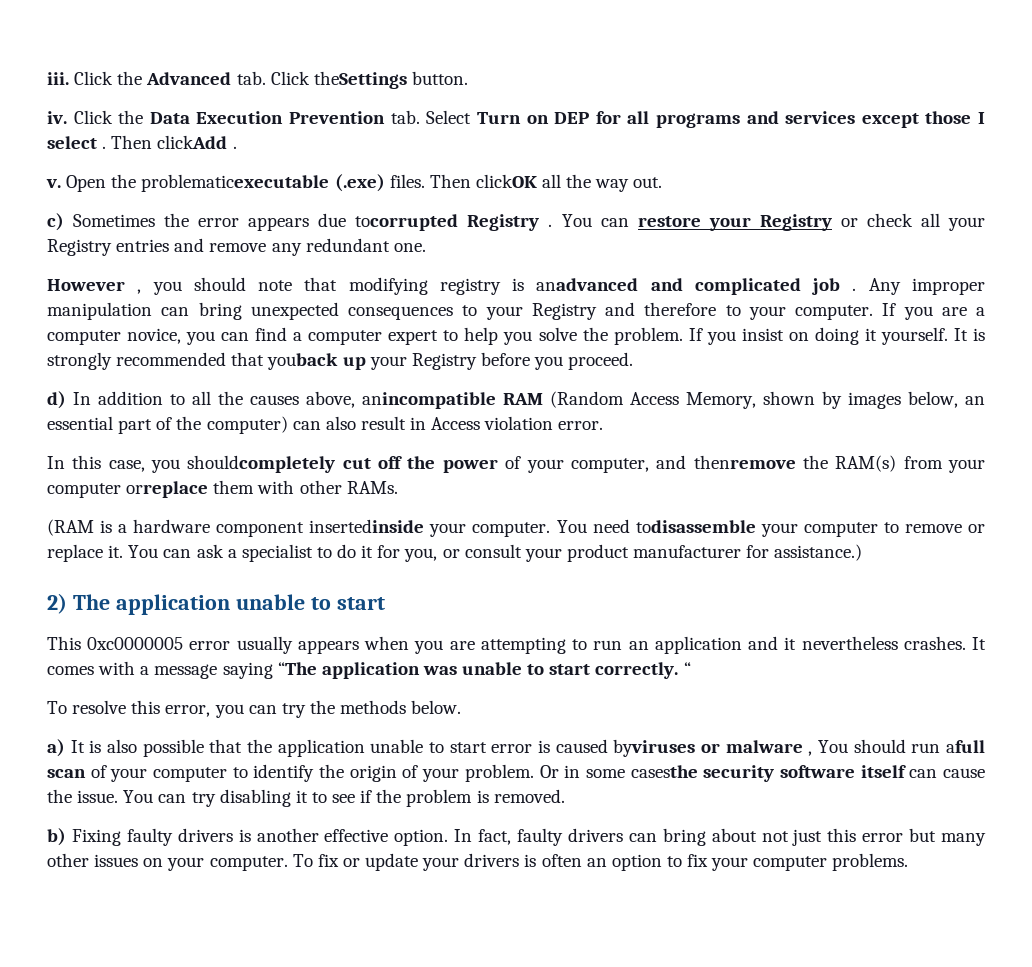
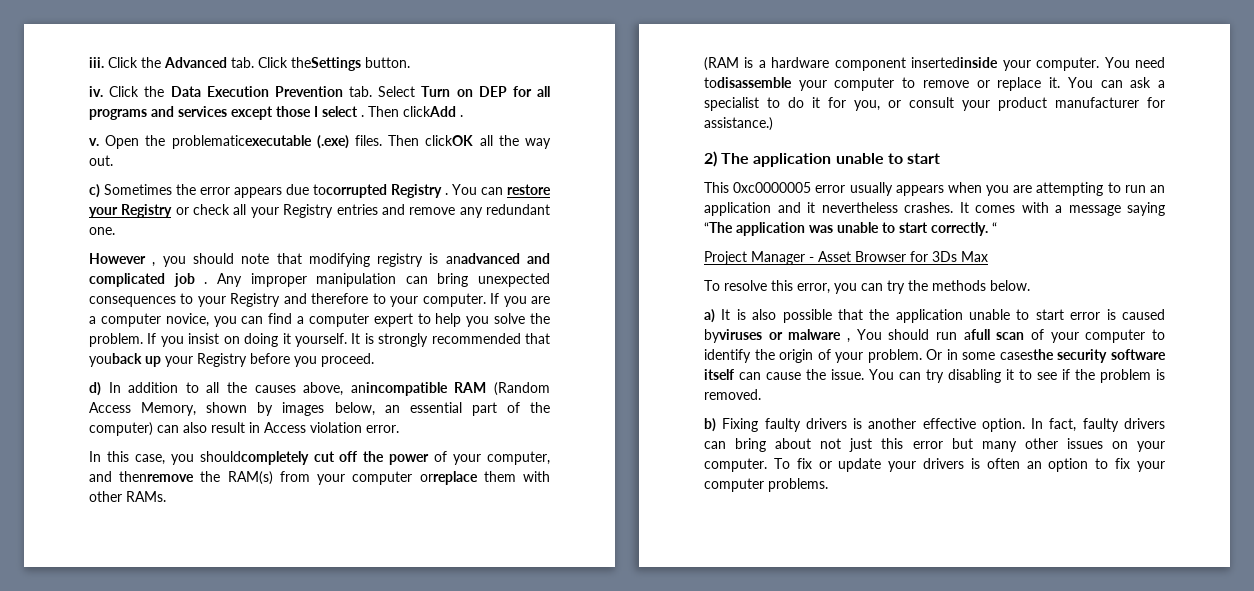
+ Project Manager - Asset Browser for 3Ds Max

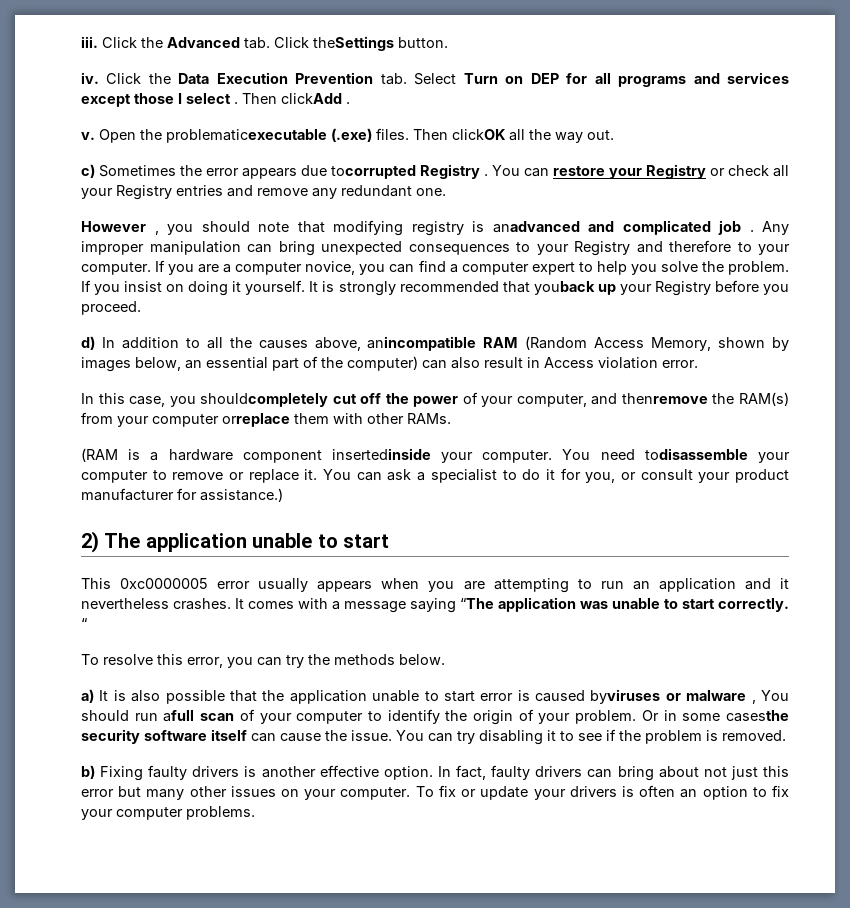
- Project Manager - Asset Browser for 3Ds Max

